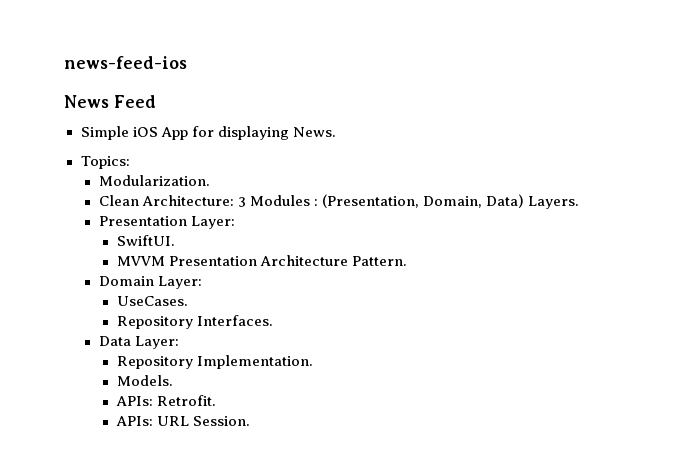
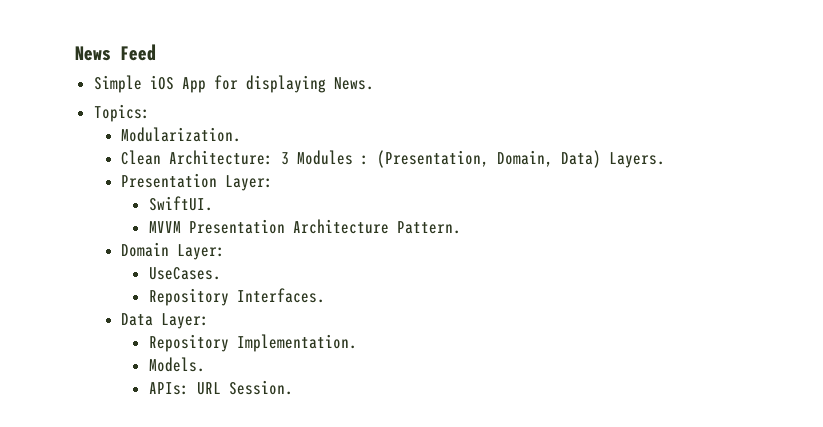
- news-feed-ios
- APIs: Retrofit.

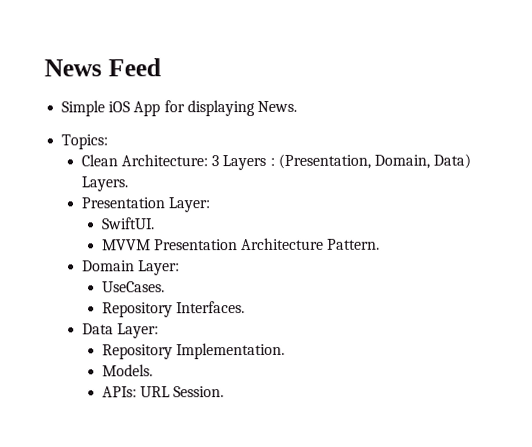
- Modularization.
- Clean Architecture: 3 Modules : (Presentation, Domain, Data) Layers.
+ Clean Architecture: 3 Layers : (Presentation, Domain, Data) Layers.

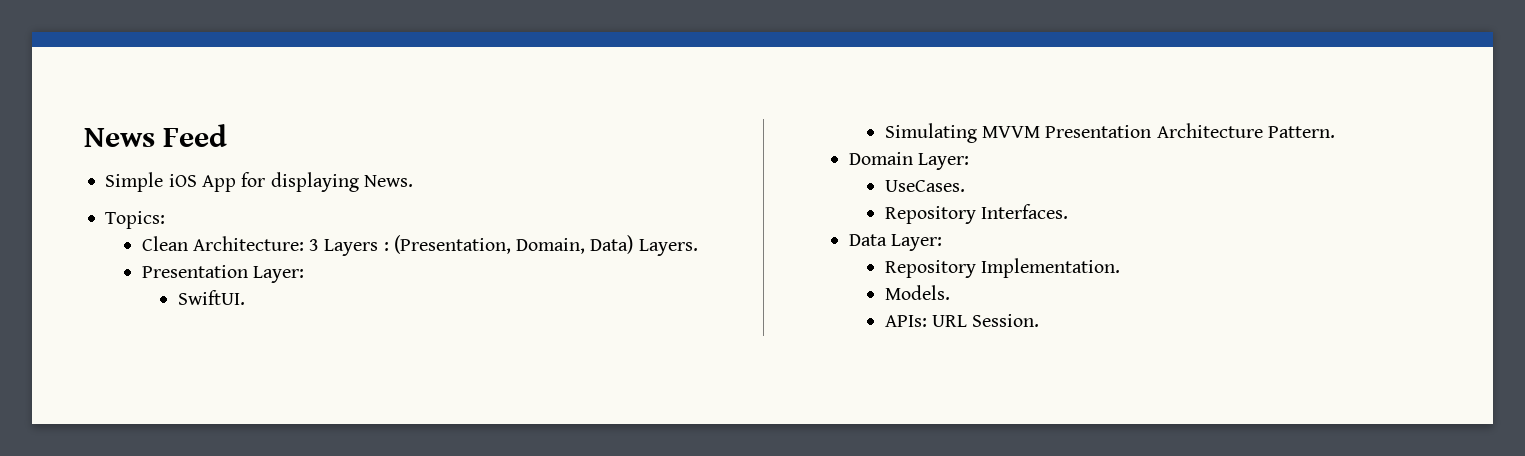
- MVVM Presentation Architecture Pattern.
+ Simulating MVVM Presentation Architecture Pattern.

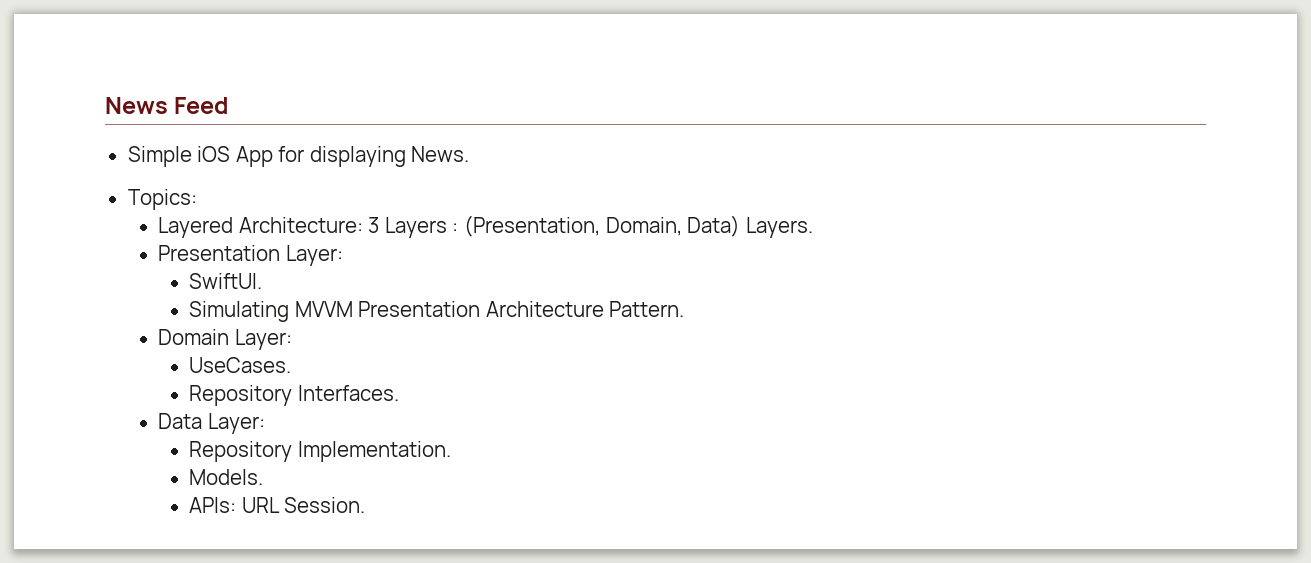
- Clean Architecture: 3 Layers : (Presentation, Domain, Data) Layers.
+ Layered Architecture: 3 Layers : (Presentation, Domain, Data) Layers.

